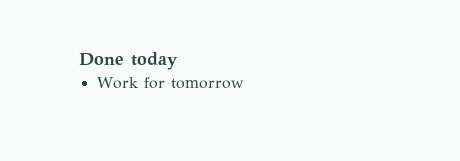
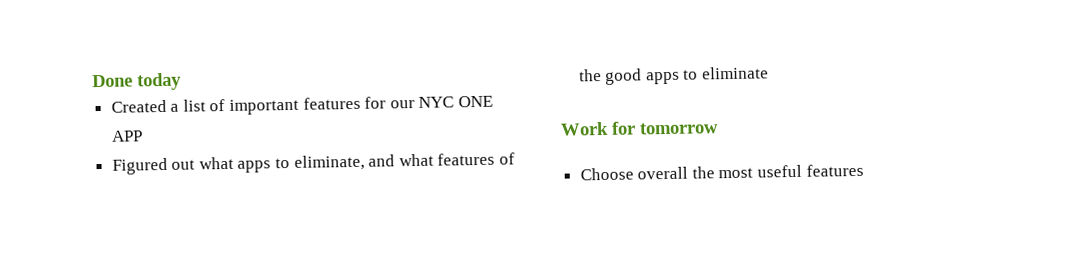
+ Created a list of important features for our NYC ONE APP
+ Figured out what apps to eliminate, and what features of the good apps to eliminate
  Work for tomorrow
+ Choose overall the most useful features

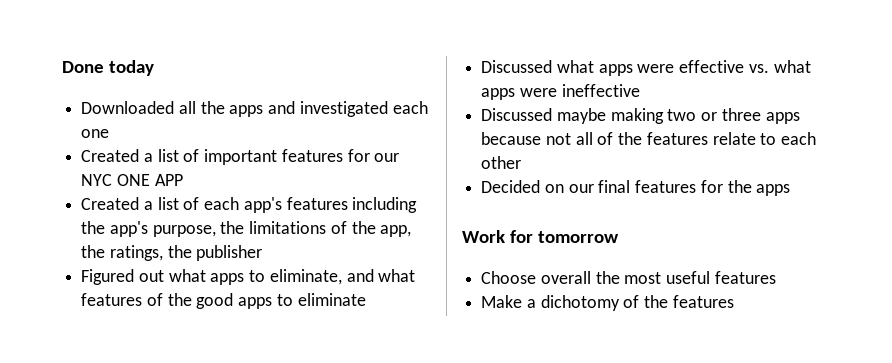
+ Downloaded all the apps and investigated each one
+ Created a list of each app's features including the app's purpose, the limitations of the app, the ratings, the publisher
+ Discussed what apps were effective vs. what apps were ineffective
+ Discussed maybe making two or three apps because not all of the features relate to each other
+ Decided on our final features for the apps
+ Make a dichotomy of the features

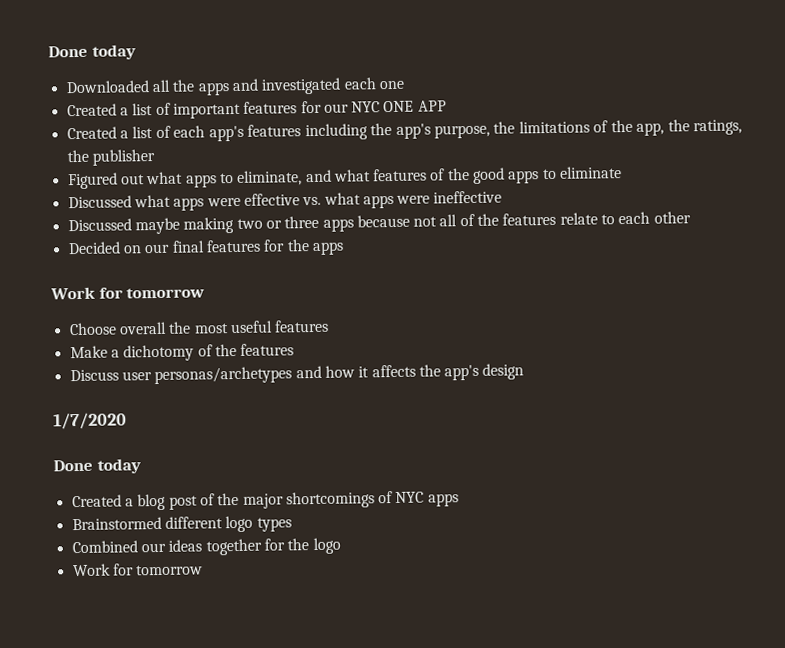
+ Discuss user personas/archetypes and how it affects the app's design
+ 1/7/2020
+ Done today
+ Created a blog post of the major shortcomings of NYC apps
+ Brainstormed different logo types
+ Combined our ideas together for the logo
+ Work for tomorrow

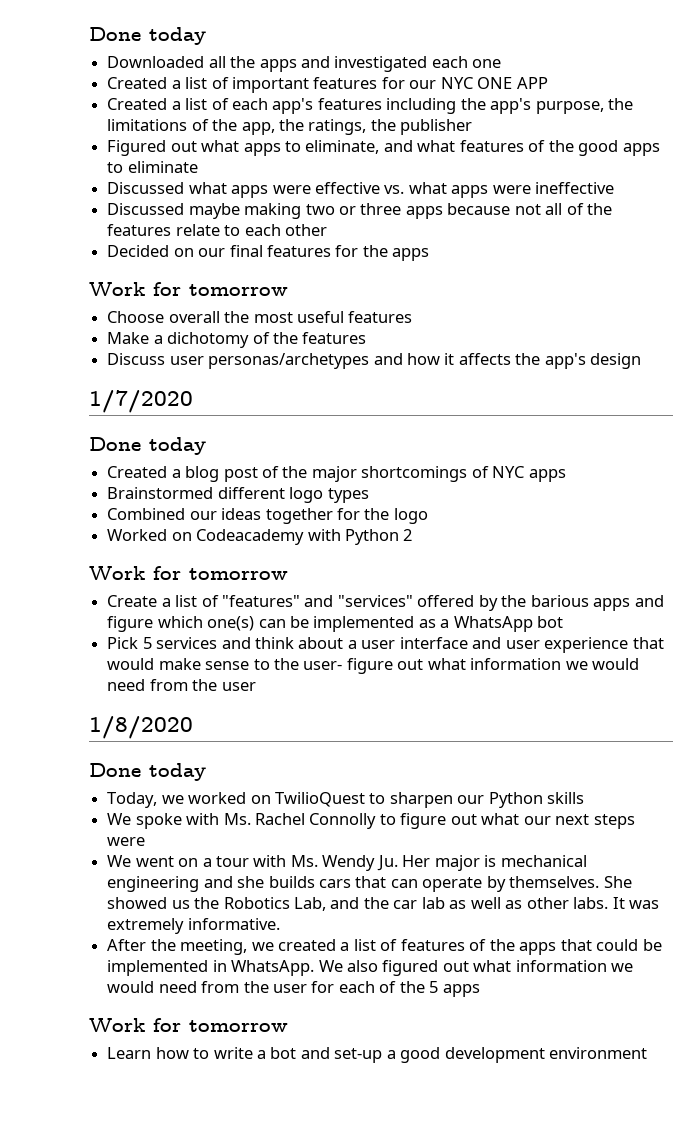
  Combined our ideas together for the logo
+ Worked on Codeacademy with Python 2
  Work for tomorrow
+ Create a list of "features" and "services" offered by the barious apps and figure which one(s) can be implemented as a WhatsApp bot
+ Pick 5 services and think about a user interface and user experience that would make sense to the user- figure out what information we would need from the user
+ 1/8/2020
+ Done today
+ Today, we worked on TwilioQuest to sharpen our Python skills
+ We spoke with Ms. Rachel Connolly to figure out what our next steps were
+ We went on a tour with Ms. Wendy Ju. Her major is mechanical engineering and she builds cars that can operate by themselves. She showed us the Robotics Lab, and the car lab as well as other labs. It was extremely informative.
+ After the meeting, we created a list of features of the apps that could be implemented in WhatsApp. We also figured out what information we would need from the user for each of the 5 apps
+ Work for tomorrow
+ Learn how to write a bot and set-up a good development environment

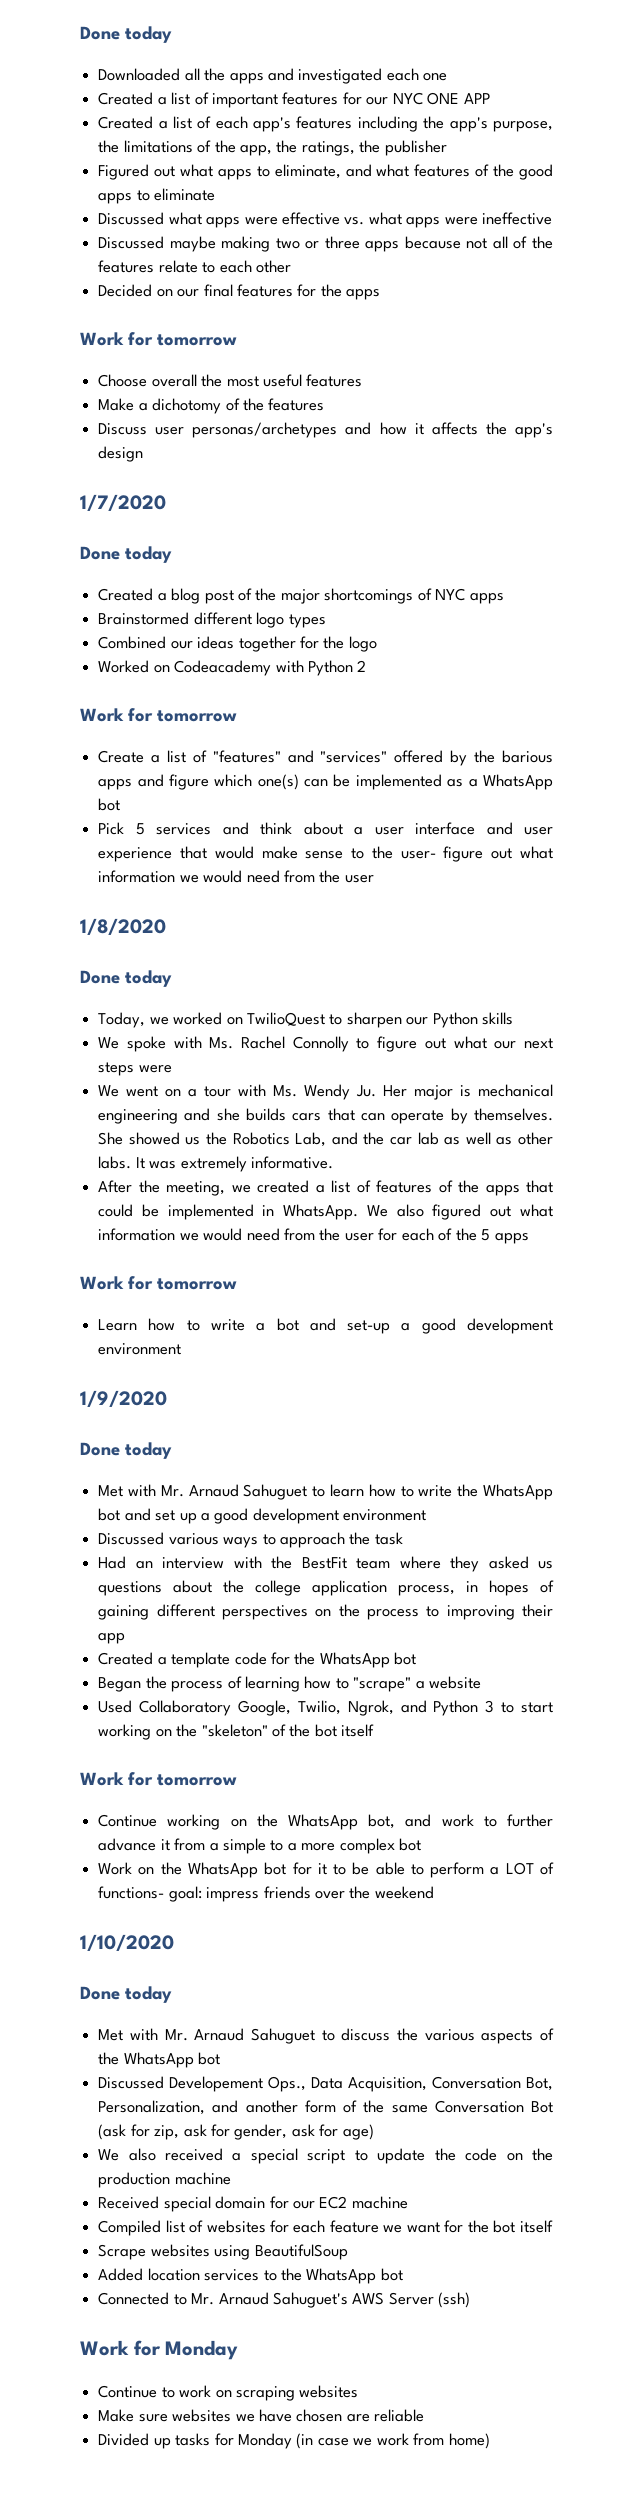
+ 1/9/2020
+ Done today
+ Met with Mr. Arnaud Sahuguet to learn how to write the WhatsApp bot and set up a good development environment
+ Discussed various ways to approach the task
+ Had an interview with the BestFit team where they asked us questions about the college application process, in hopes of gaining different perspectives on the process to improving their app
+ Created a template code for the WhatsApp bot
+ Began the process of learning how to "scrape" a website
+ Used Collaboratory Google, Twilio, Ngrok, and Python 3 to start working on the "skeleton" of the bot itself
+ Work for tomorrow
+ Continue working on the WhatsApp bot, and work to further advance it from a simple to a more complex bot
+ Work on the WhatsApp bot for it to be able to perform a LOT of functions- goal: impress friends over the weekend
+ 1/10/2020
+ Done today
+ Met with Mr. Arnaud Sahuguet to discuss the various aspects of the WhatsApp bot
+ Discussed Developement Ops., Data Acquisition, Conversation Bot, Personalization, and another form of the same Conversation Bot (ask for zip, ask for gender, ask for age)
+ We also received a special script to update the code on the production machine
+ Received special domain for our EC2 machine
+ Compiled list of websites for each feature we want for the bot itself
+ Scrape websites using BeautifulSoup
+ Added location services to the WhatsApp bot
+ Connected to Mr. Arnaud Sahuguet's AWS Server (ssh)
+ Work for Monday
+ Continue to work on scraping websites
+ Make sure websites we have chosen are reliable
+ Divided up tasks for Monday (in case we work from home)

